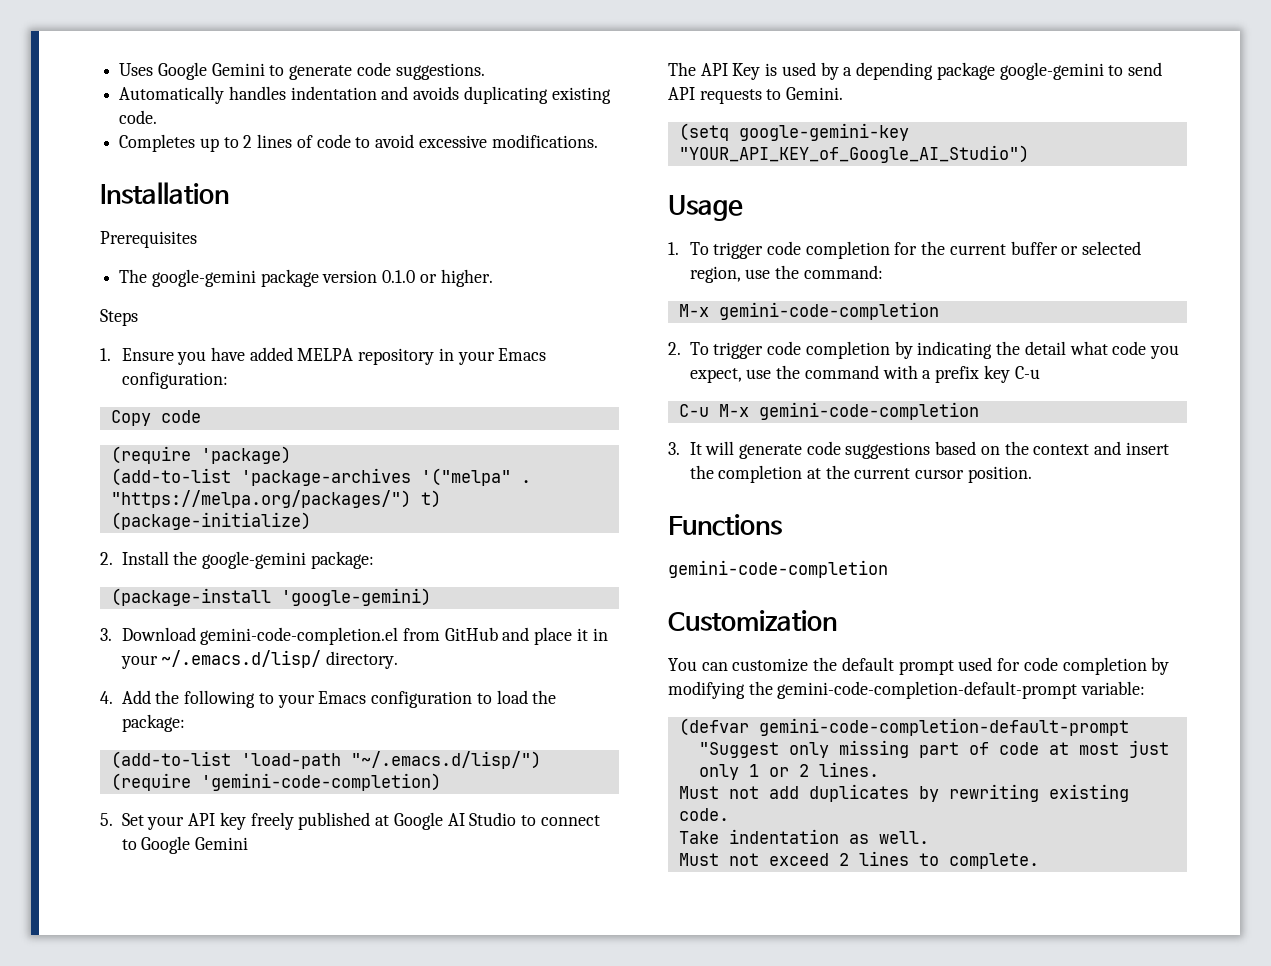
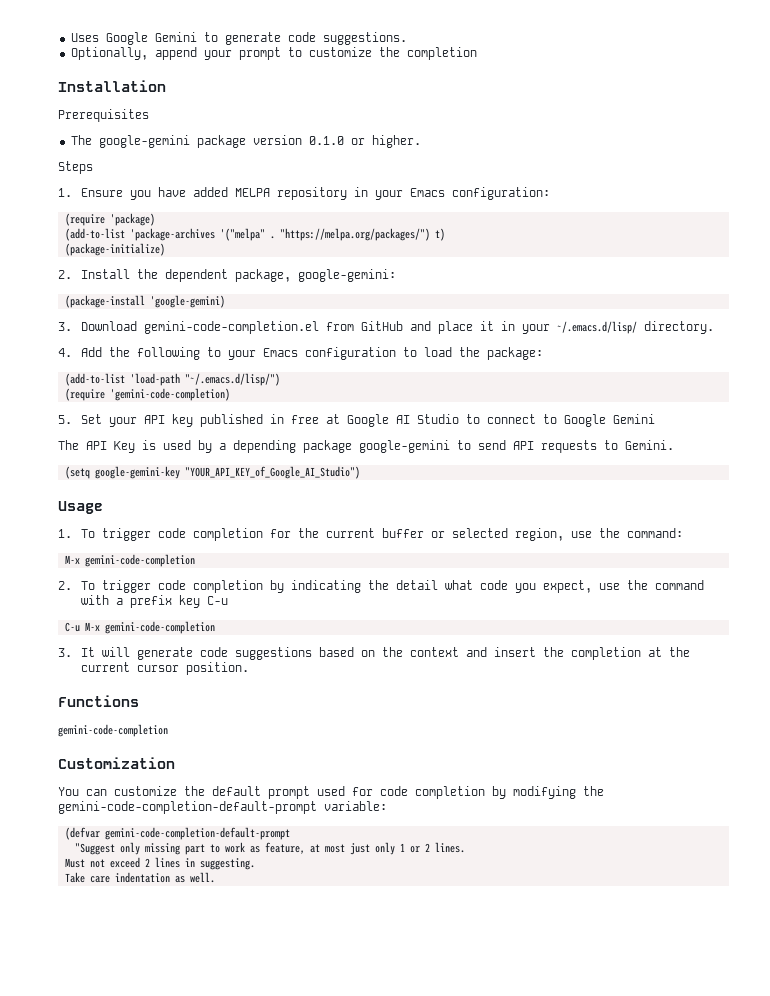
- Automatically handles indentation and avoids duplicating existing code.
- Completes up to 2 lines of code to avoid excessive modifications.
+ Optionally, append your prompt to customize the completion
- Copy code
- 2. Install the google-gemini package:
+ 2. Install the dependent package, google-gemini:
- 5. Set your API key freely published at Google AI Studio to connect to Google Gemini
+ 5. Set your API key published in free at Google AI Studio to connect to Google Gemini
- "Suggest only missing part of code at most just only 1 or 2 lines.
+ "Suggest only missing part to work as feature, at most just only 1 or 2 lines.
- Must not add duplicates by rewriting existing code.
+ Must not exceed 2 lines in suggesting.
- Take indentation as well.
+ Take care indentation as well.
- Must not exceed 2 lines to complete.

